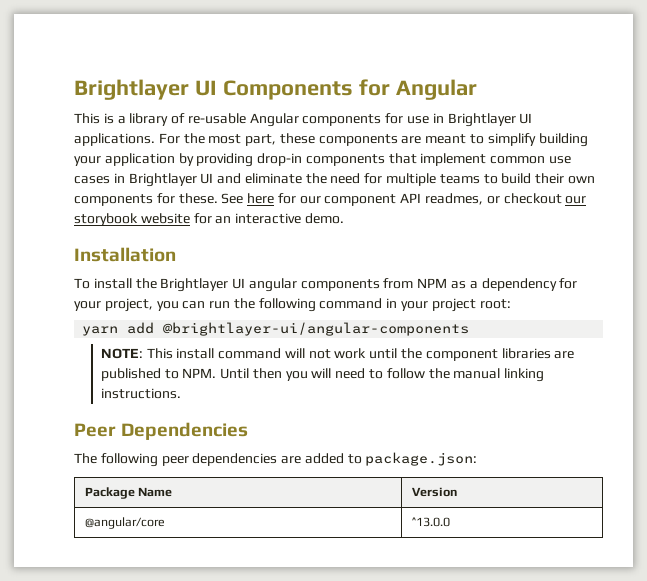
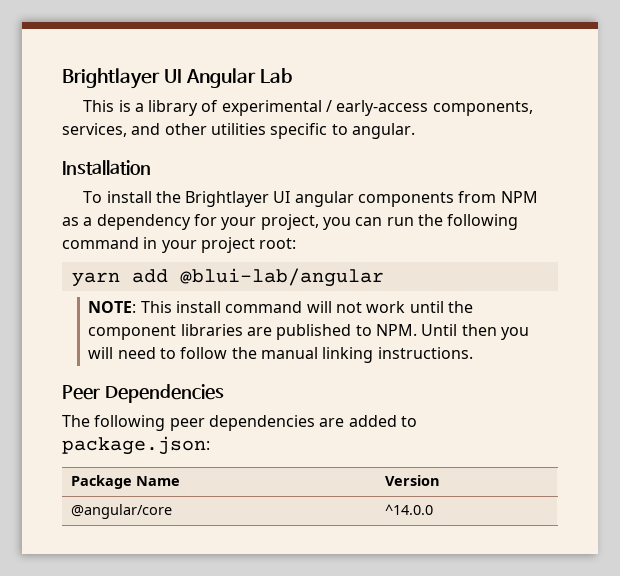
- Brightlayer UI Components for Angular
+ Brightlayer UI Angular Lab
- This is a library of re-usable Angular components for use in Brightlayer UI applications. For the most part, these components are meant to simplify building your application by providing drop-in components that implement common use cases in Brightlayer UI and eliminate the need for multiple teams to build their own components for these. See here for our component API readmes, or checkout our storybook website for an interactive demo.
+ This is a library of experimental / early-access components, services, and other utilities specific to angular.
- yarn add @brightlayer-ui/angular-components
+ yarn add @blui-lab/angular
- @angular/core | ^13.0.0
+ @angular/core | ^14.0.0

